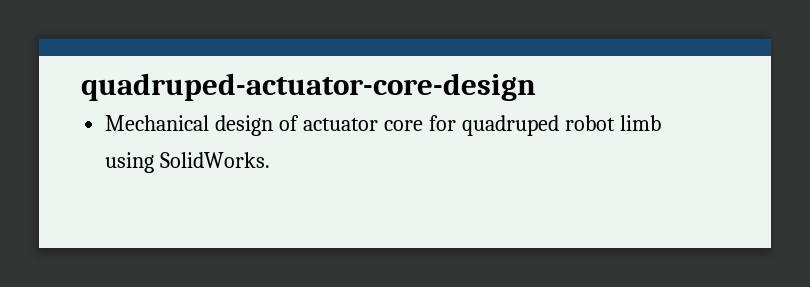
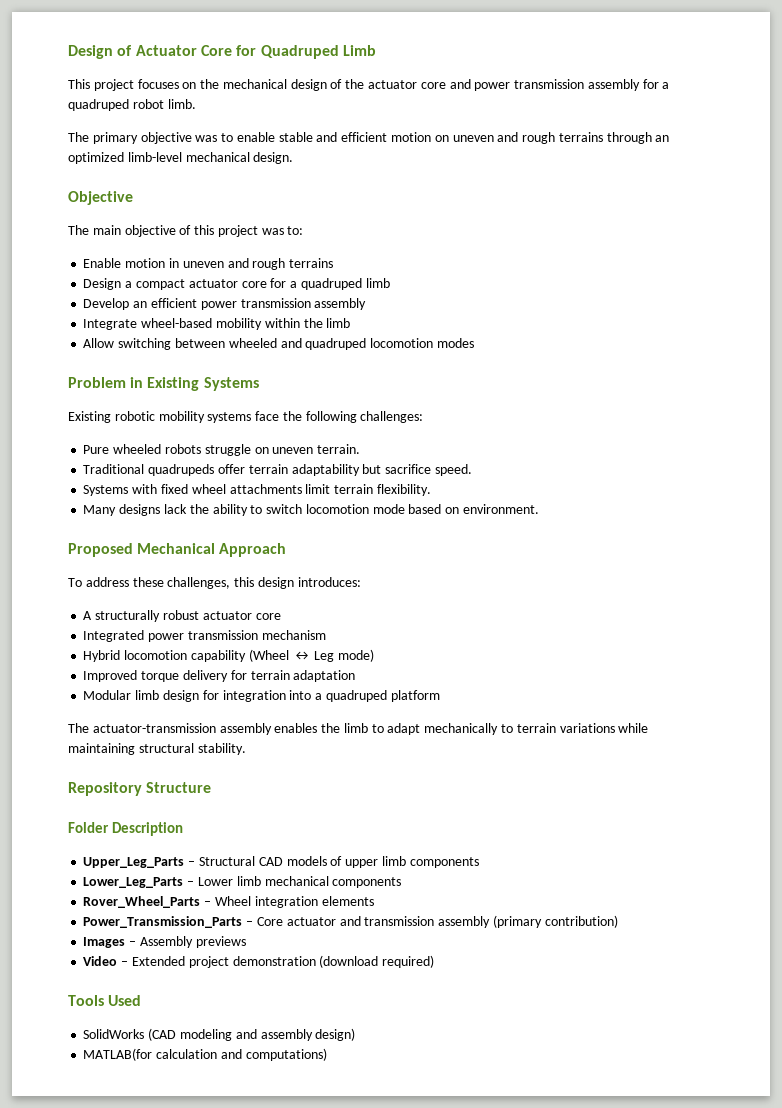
- quadruped-actuator-core-design
- Mechanical design of actuator core for quadruped robot limb using SolidWorks.
+ Design of Actuator Core for Quadruped Limb
+ This project focuses on the mechanical design of the actuator core and power transmission assembly for a quadruped robot limb.
+ The primary objective was to enable stable and efficient motion on uneven and rough terrains through an optimized limb-level mechanical design.
+ Objective
+ The main objective of this project was to:
+ Enable motion in uneven and rough terrains
+ Design a compact actuator core for a quadruped limb
+ Develop an efficient power transmission assembly
+ Integrate wheel-based mobility within the limb
+ Allow switching between wheeled and quadruped locomotion modes
+ Problem in Existing Systems
+ Existing robotic mobility systems face the following challenges:
+ Pure wheeled robots struggle on uneven terrain.
+ Traditional quadrupeds offer terrain adaptability but sacrifice speed.
+ Systems with fixed wheel attachments limit terrain flexibility.
+ Many designs lack the ability to switch locomotion mode based on environment.
+ Proposed Mechanical Approach
+ To address these challenges, this design introduces:
+ A structurally robust actuator core
+ Integrated power transmission mechanism
+ Hybrid locomotion capability (Wheel ↔ Leg mode)
+ Improved torque delivery for terrain adaptation
+ Modular limb design for integration into a quadruped platform
+ The actuator-transmission assembly enables the limb to adapt mechanically to terrain variations while maintaining structural stability.
+ Repository Structure
+ Folder Description
+ Upper_Leg_Parts – Structural CAD models of upper limb components
+ Lower_Leg_Parts – Lower limb mechanical components
+ Rover_Wheel_Parts – Wheel integration elements
+ Power_Transmission_Parts – Core actuator and transmission assembly (primary contribution)
+ Images – Assembly previews
+ Video – Extended project demonstration (download required)
+ Tools Used
+ SolidWorks (CAD modeling and assembly design)
+ MATLAB(for calculation and computations)

